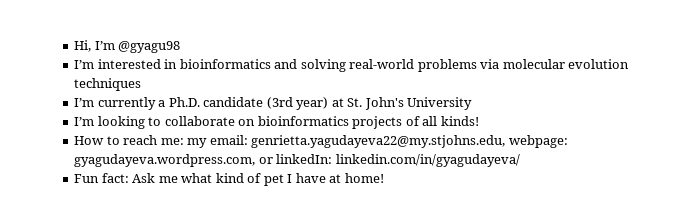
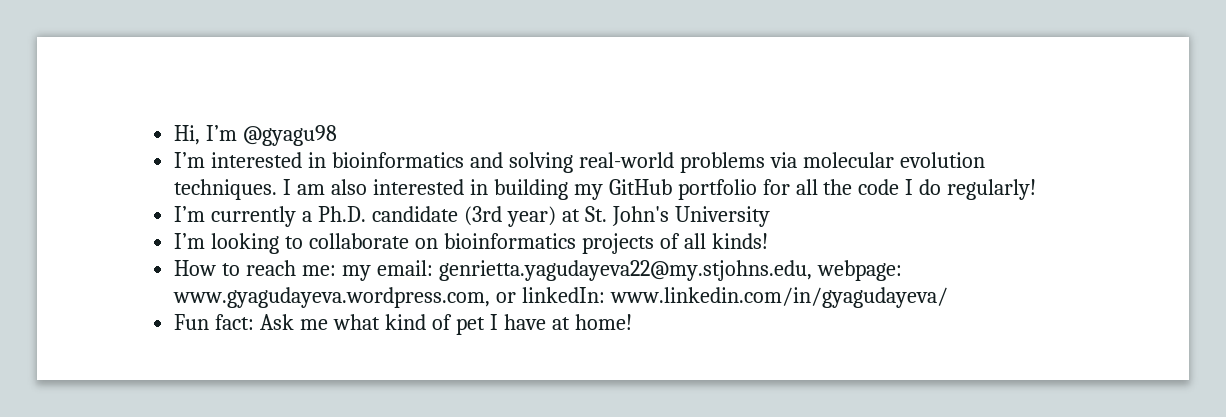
- I’m interested in bioinformatics and solving real-world problems via molecular evolution techniques
+ I’m interested in bioinformatics and solving real-world problems via molecular evolution techniques. I am also interested in building my GitHub portfolio for all the code I do regularly!
- How to reach me: my email: genrietta.yagudayeva22@my.stjohns.edu, webpage: gyagudayeva.wordpress.com, or linkedIn: linkedin.com/in/gyagudayeva/
+ How to reach me: my email: genrietta.yagudayeva22@my.stjohns.edu, webpage: www.gyagudayeva.wordpress.com, or linkedIn: www.linkedin.com/in/gyagudayeva/

